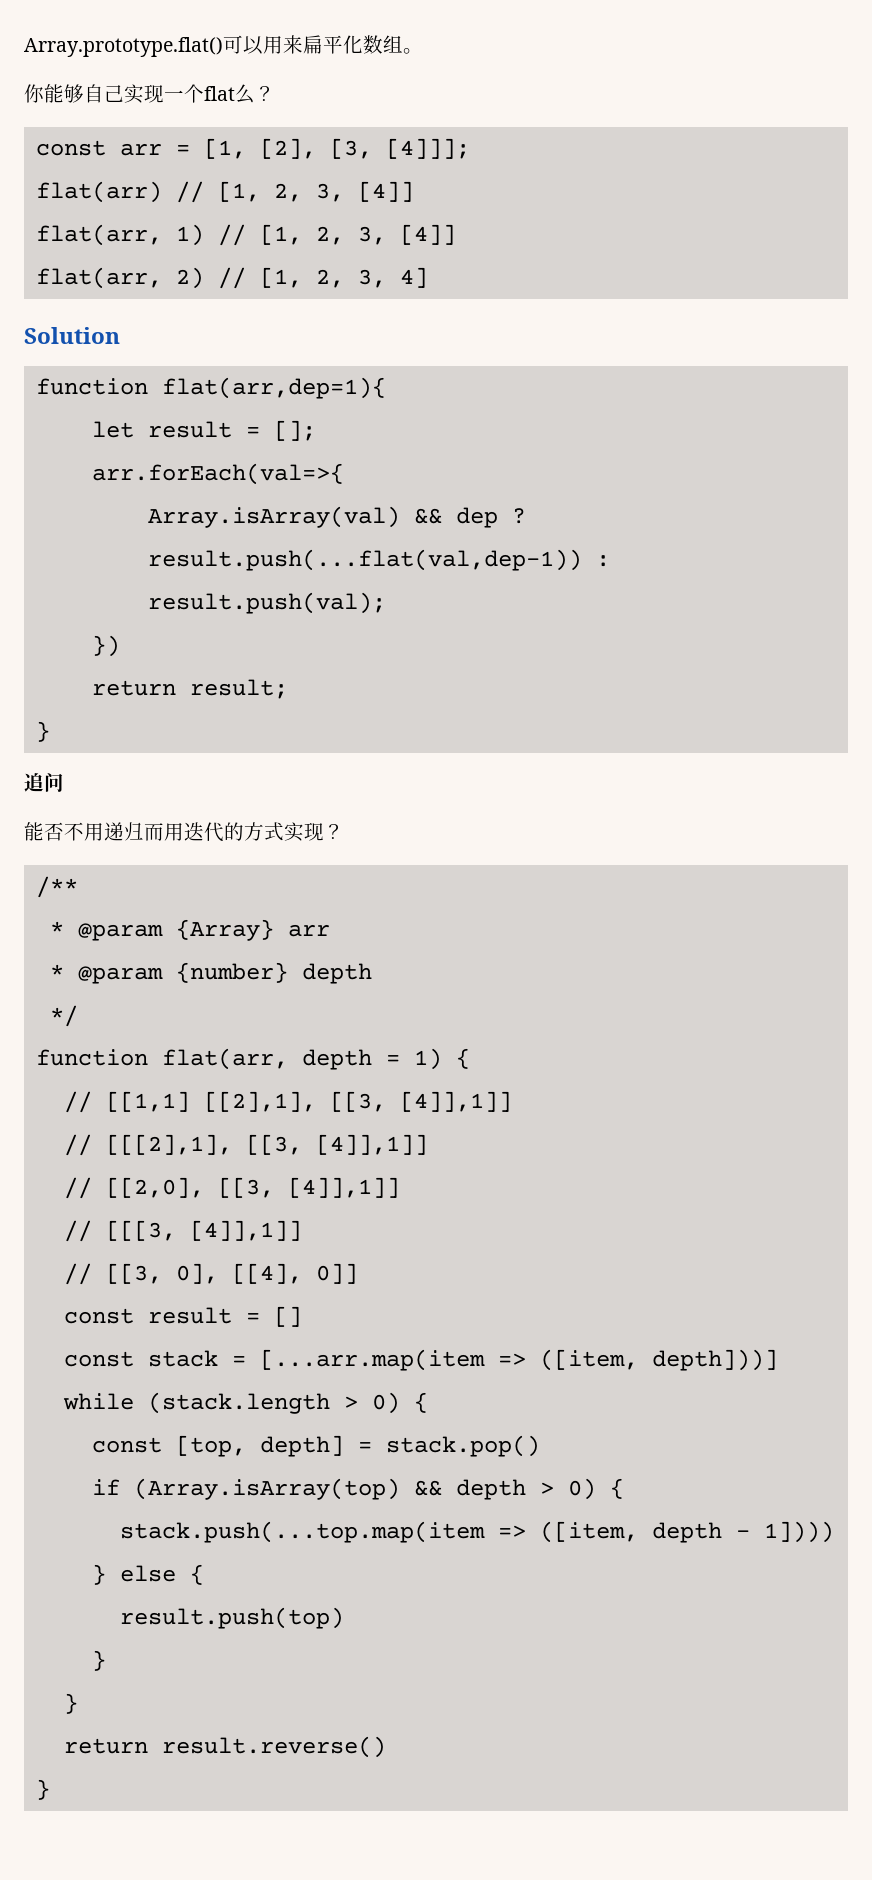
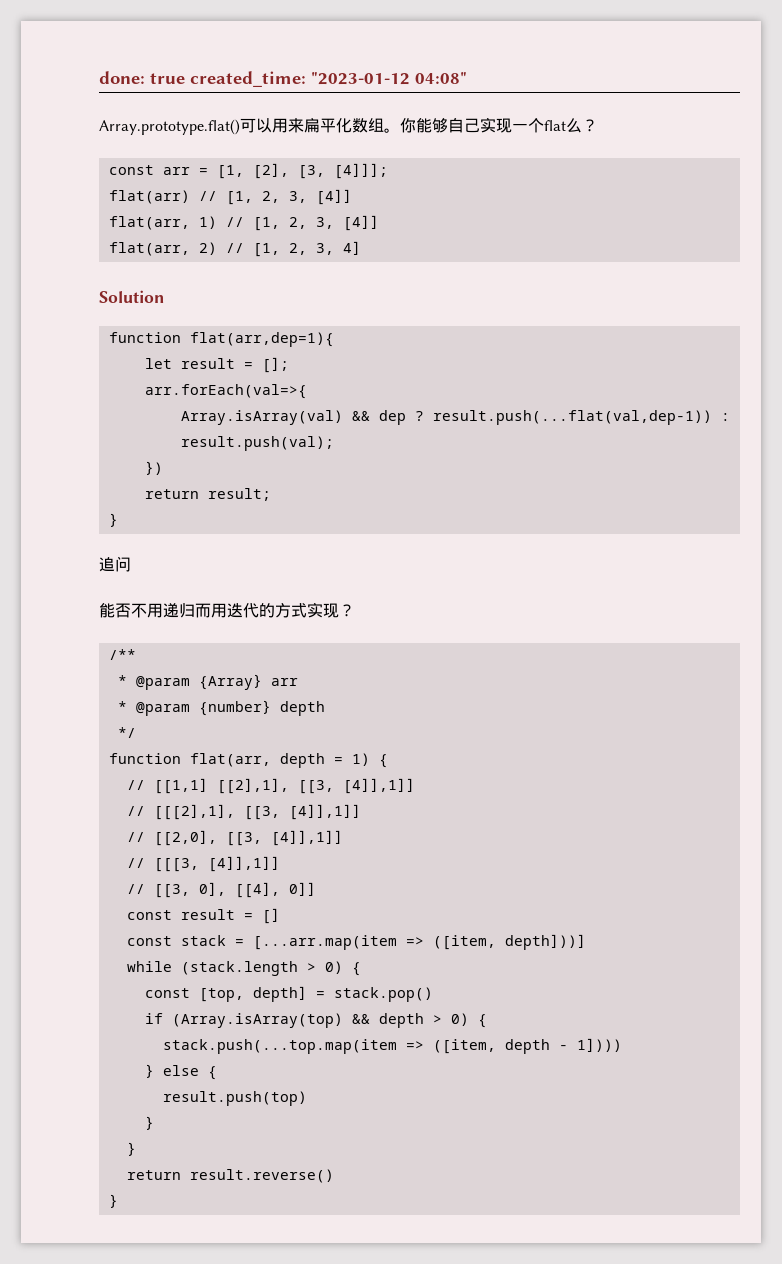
+ done: true created_time: "2023-01-12 04:08"
- Array.prototype.flat()可以用来扁平化数组。
- 你能够自己实现一个flat么？
+ Array.prototype.flat()可以用来扁平化数组。你能够自己实现一个flat么？

